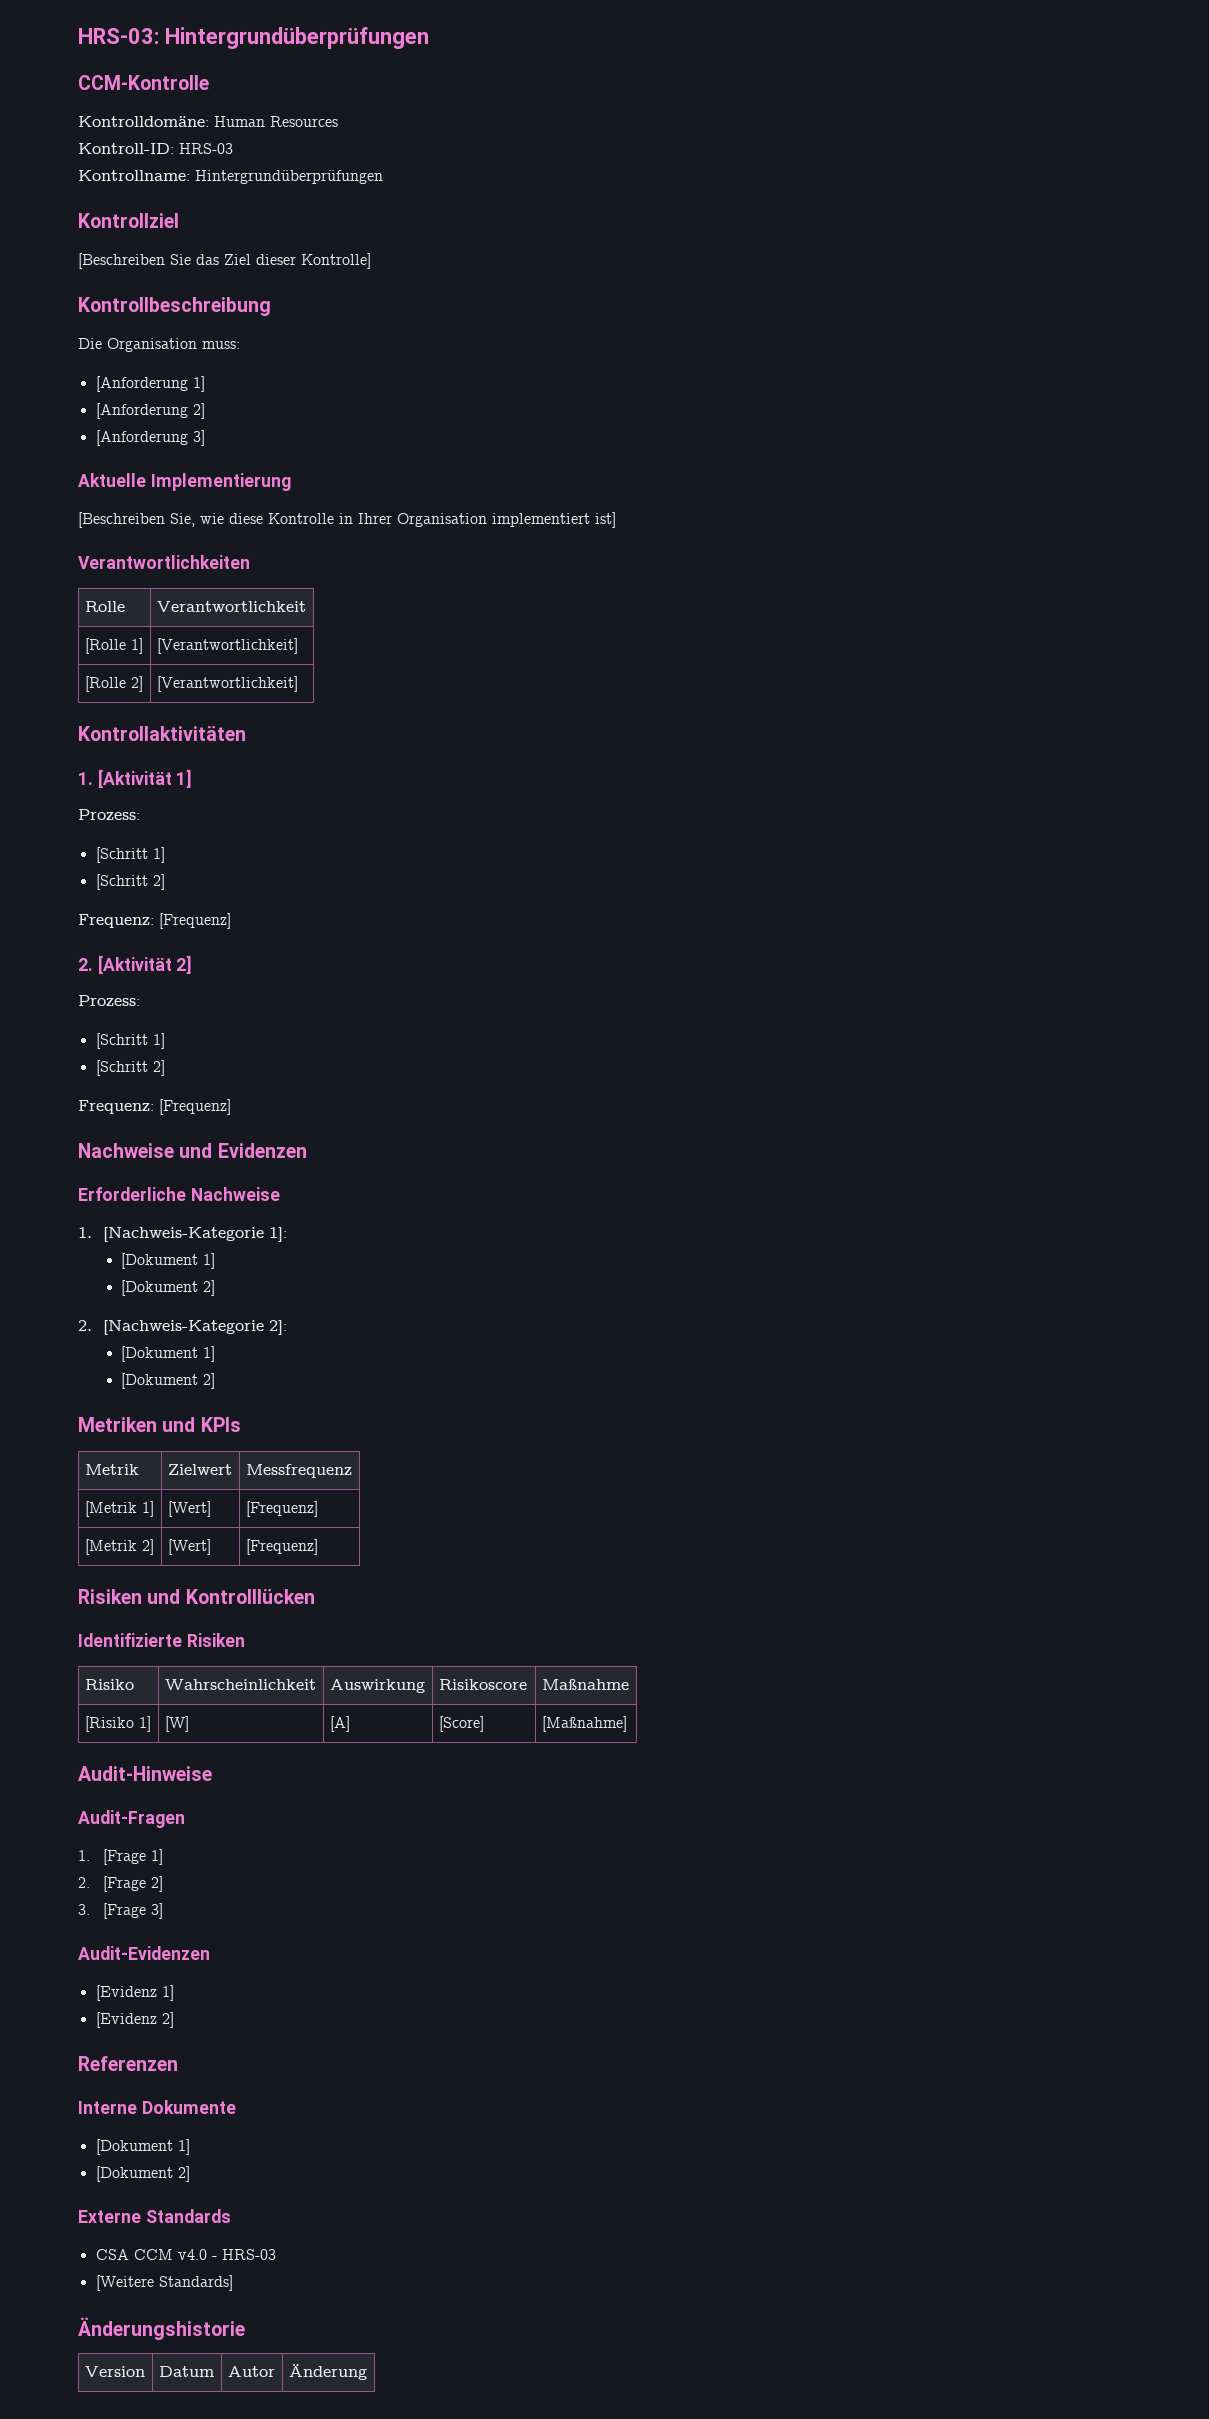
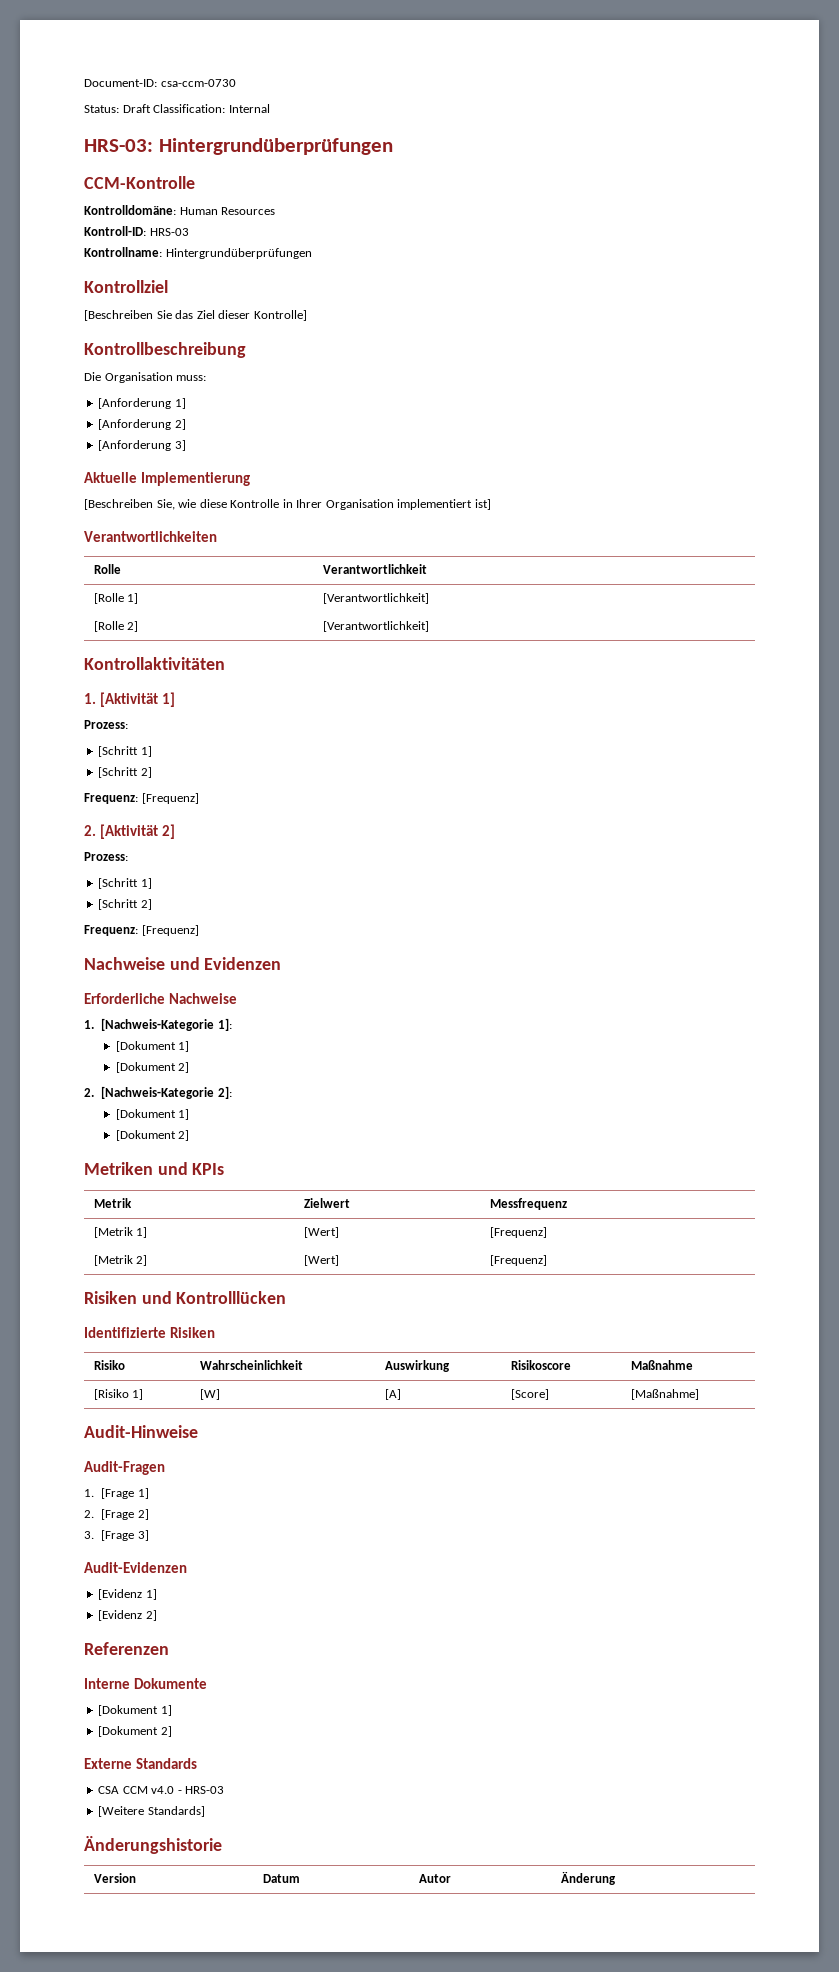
+ Document-ID: csa-ccm-0730
+ Status: Draft Classification: Internal

